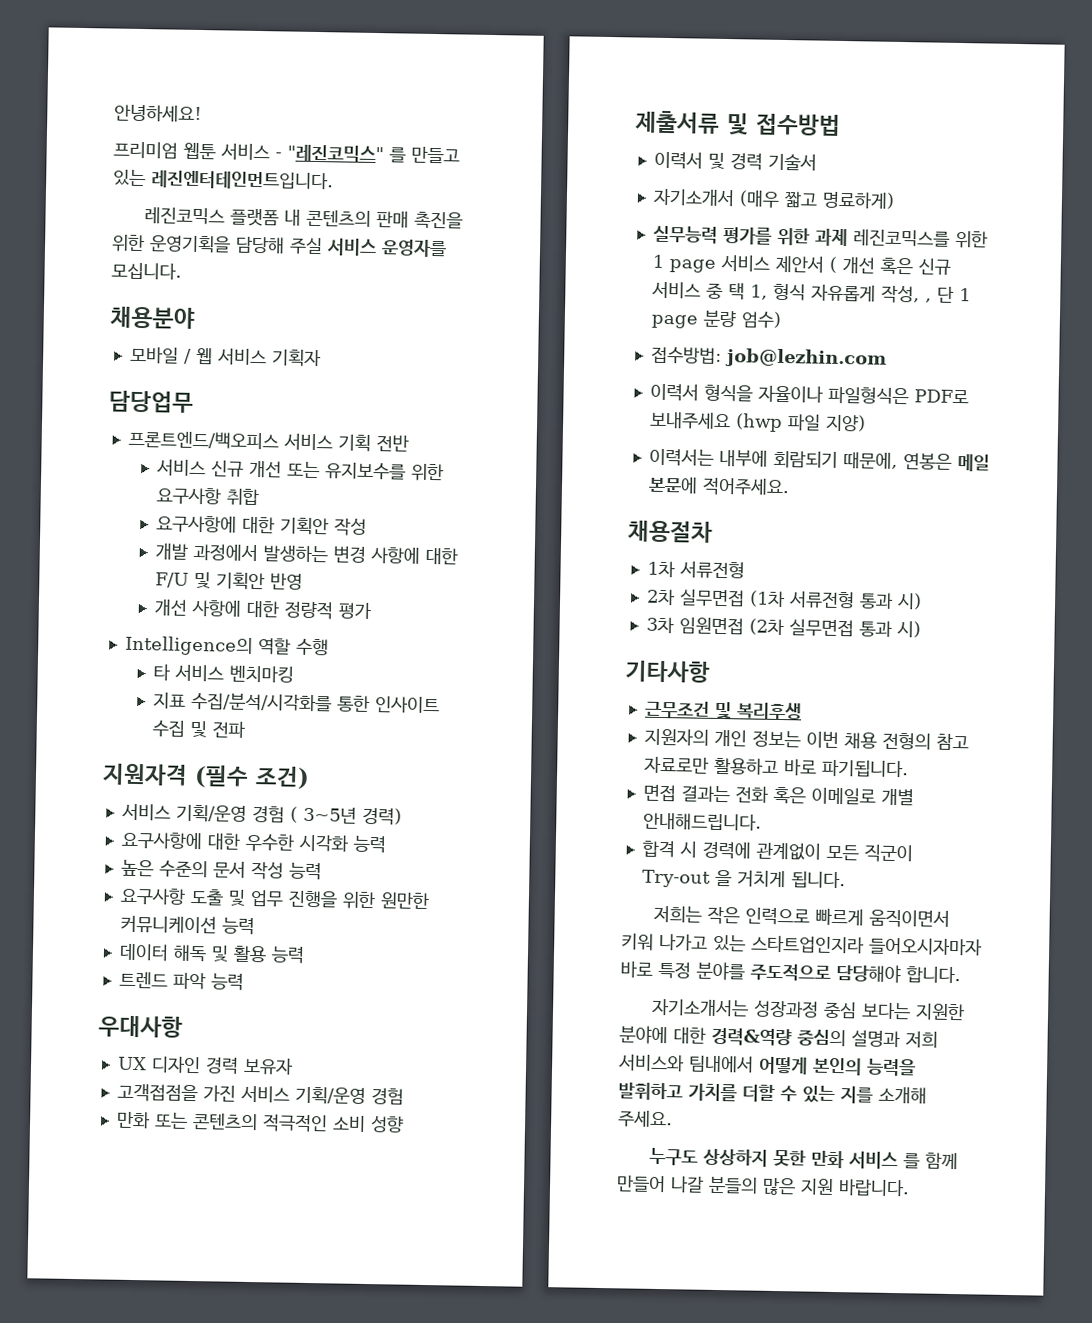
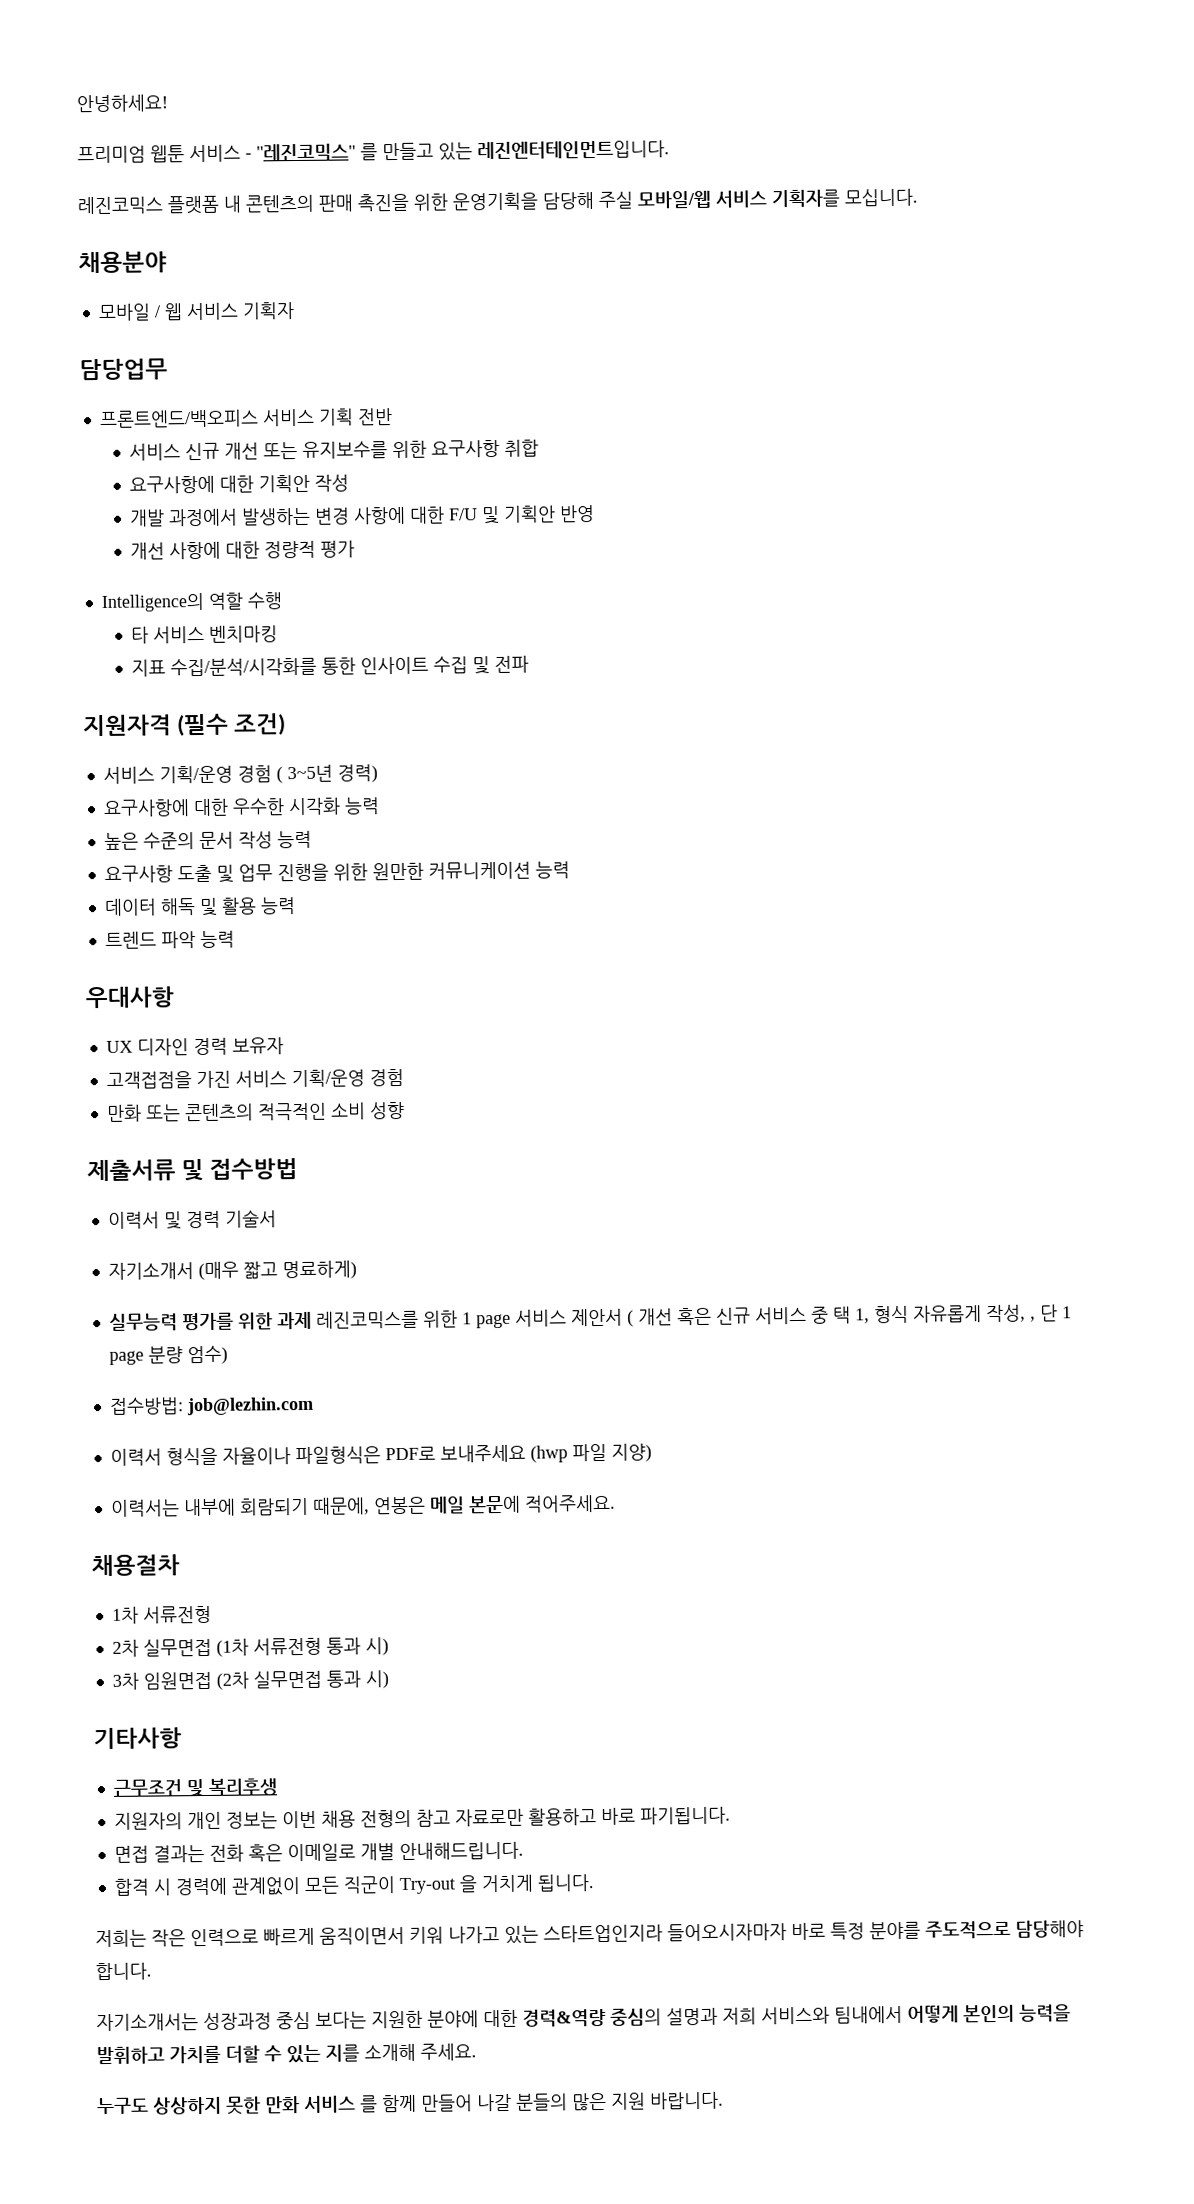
- 레진코믹스 플랫폼 내 콘텐츠의 판매 촉진을 위한 운영기획을 담당해 주실 서비스 운영자를 모십니다.
+ 레진코믹스 플랫폼 내 콘텐츠의 판매 촉진을 위한 운영기획을 담당해 주실 모바일/웹 서비스 기획자를 모십니다.

